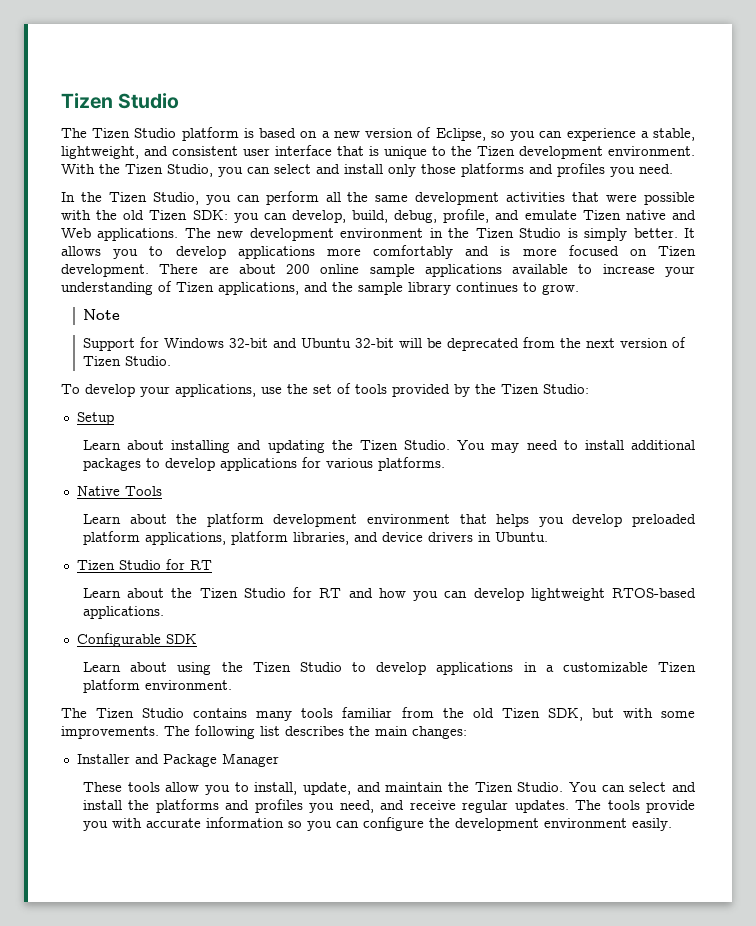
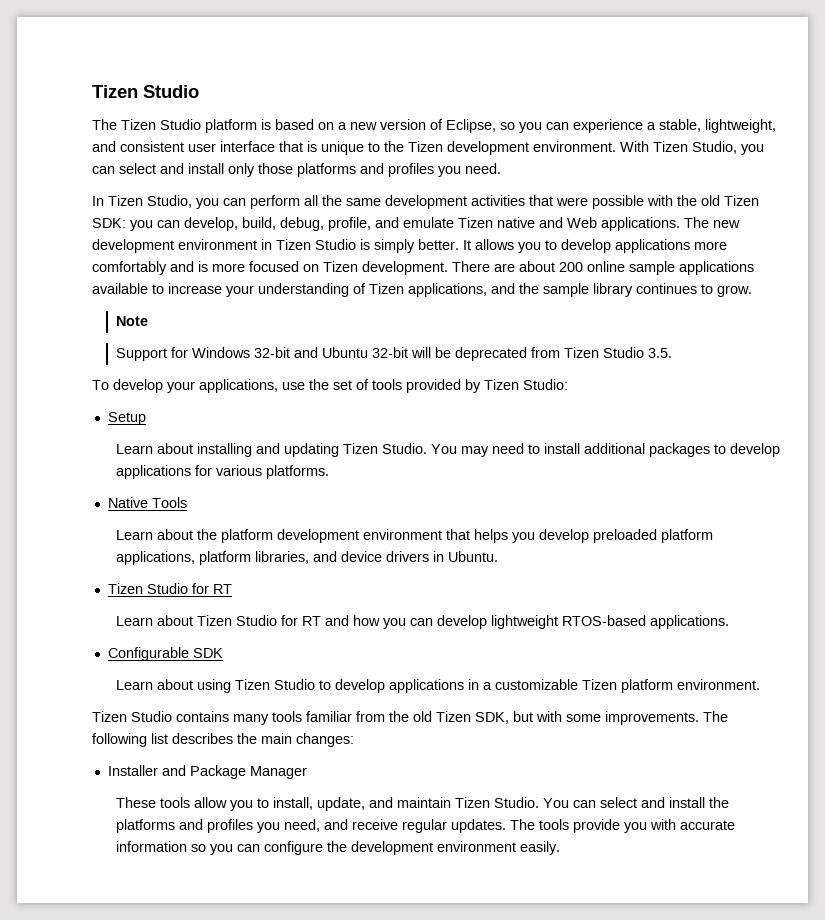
- With the Tizen Studio, you can select and install only those platforms and profiles you need.
+ With Tizen Studio, you can select and install only those platforms and profiles you need.
- In the Tizen Studio, you can perform all the same development activities that were possible with the old Tizen SDK: you can develop, build, debug, profile, and emulate Tizen native and Web applications.
+ In Tizen Studio, you can perform all the same development activities that were possible with the old Tizen SDK: you can develop, build, debug, profile, and emulate Tizen native and Web applications.
- The new development environment in the Tizen Studio is simply better.
+ The new development environment in Tizen Studio is simply better.
- Support for Windows 32-bit and Ubuntu 32-bit will be deprecated from the next version of Tizen Studio.
+ Support for Windows 32-bit and Ubuntu 32-bit will be deprecated from Tizen Studio 3.5.
- To develop your applications, use the set of tools provided by the Tizen Studio:
+ To develop your applications, use the set of tools provided by Tizen Studio:
- Learn about installing and updating the Tizen Studio.
+ Learn about installing and updating Tizen Studio.
- Learn about the Tizen Studio for RT and how you can develop lightweight RTOS-based applications.
+ Learn about Tizen Studio for RT and how you can develop lightweight RTOS-based applications.
- Learn about using the Tizen Studio to develop applications in a customizable Tizen platform environment.
+ Learn about using Tizen Studio to develop applications in a customizable Tizen platform environment.
- The Tizen Studio contains many tools familiar from the old Tizen SDK, but with some improvements.
+ Tizen Studio contains many tools familiar from the old Tizen SDK, but with some improvements.
- These tools allow you to install, update, and maintain the Tizen Studio.
+ These tools allow you to install, update, and maintain Tizen Studio.

